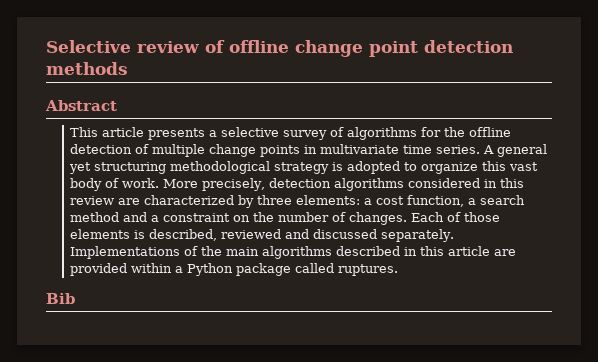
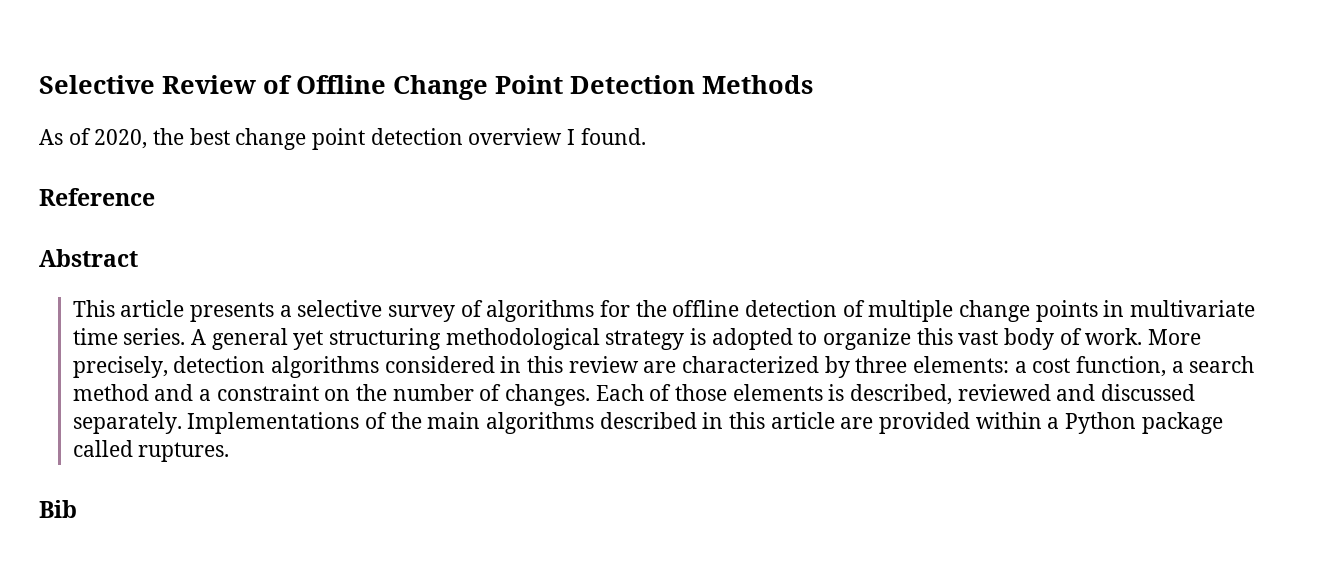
- Selective review of offline change point detection methods
+ Selective Review of Offline Change Point Detection Methods
+ As of 2020, the best change point detection overview I found.
+ Reference

